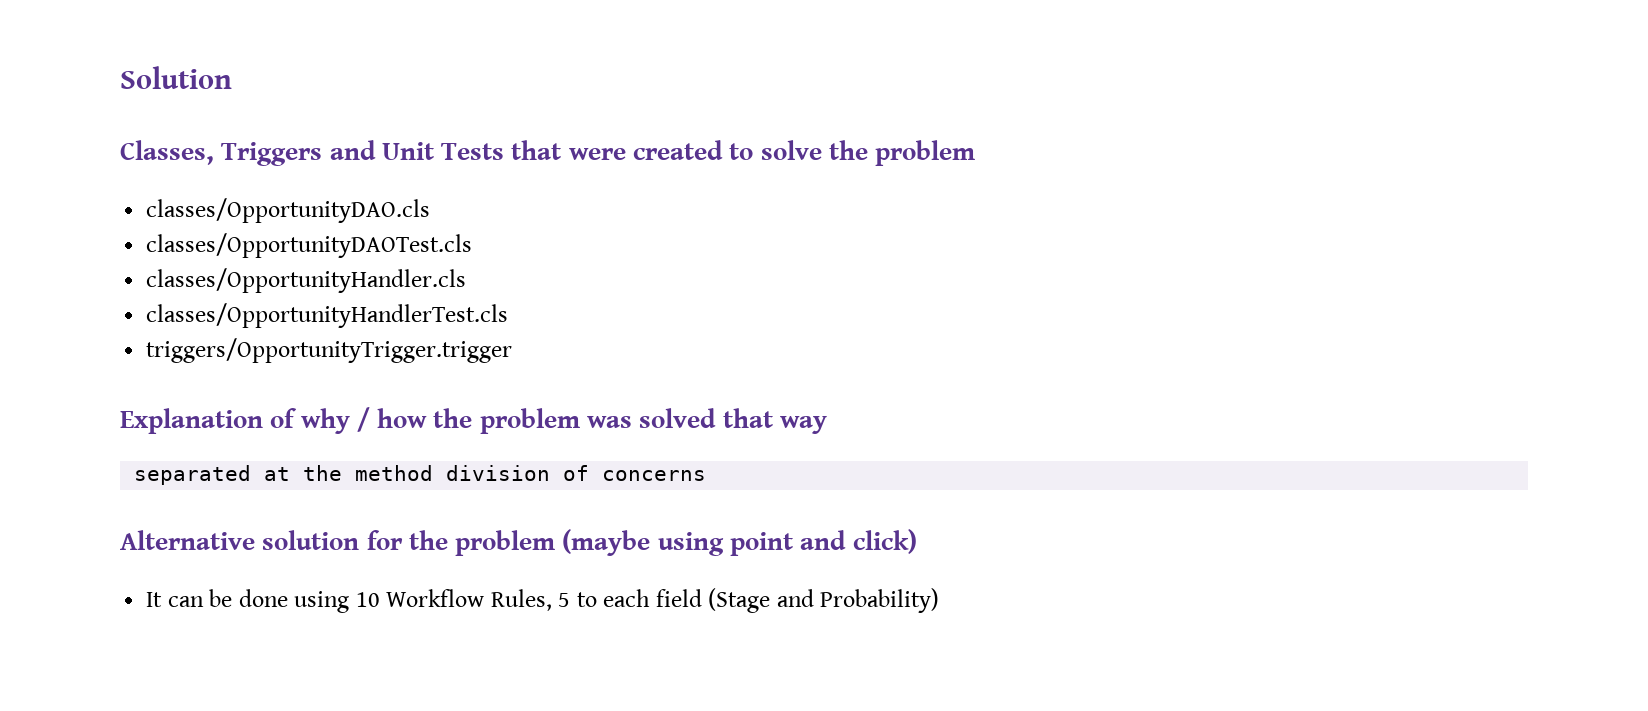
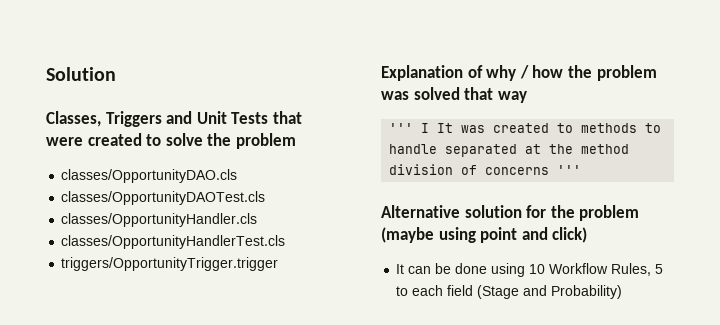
- separated at the method division of concerns
+ ''' I It was created to methods to handle separated at the method division of concerns '''

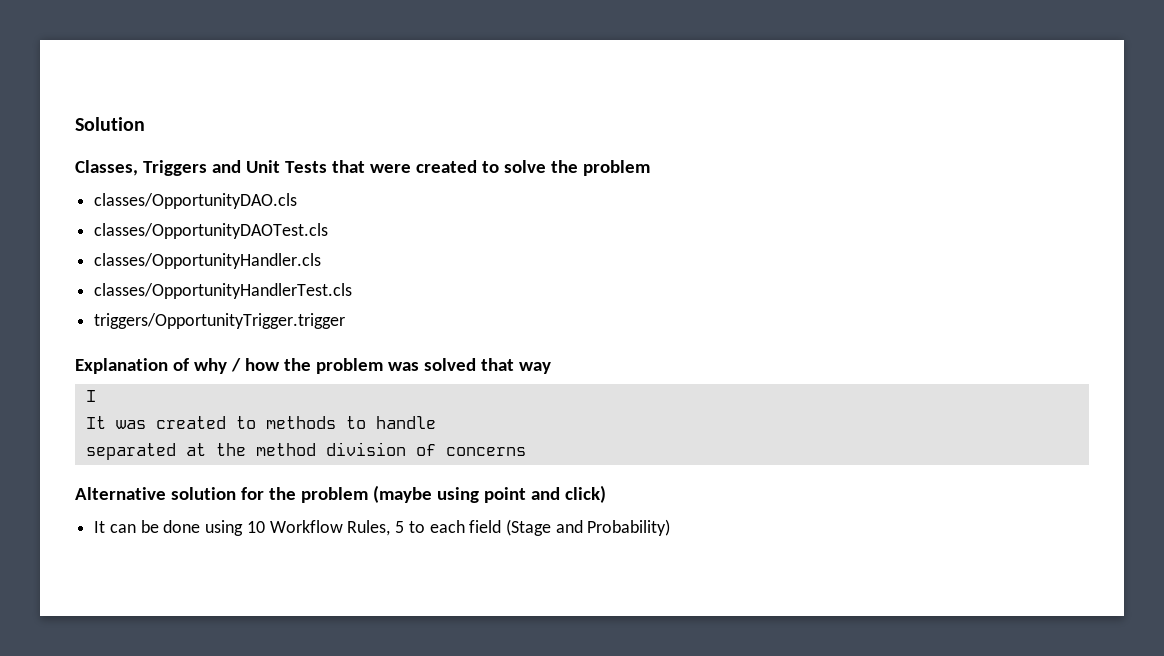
- ''' I It was created to methods to handle separated at the method division of concerns '''
+ I
+ It was created to methods to handle
+ separated at the method division of concerns

